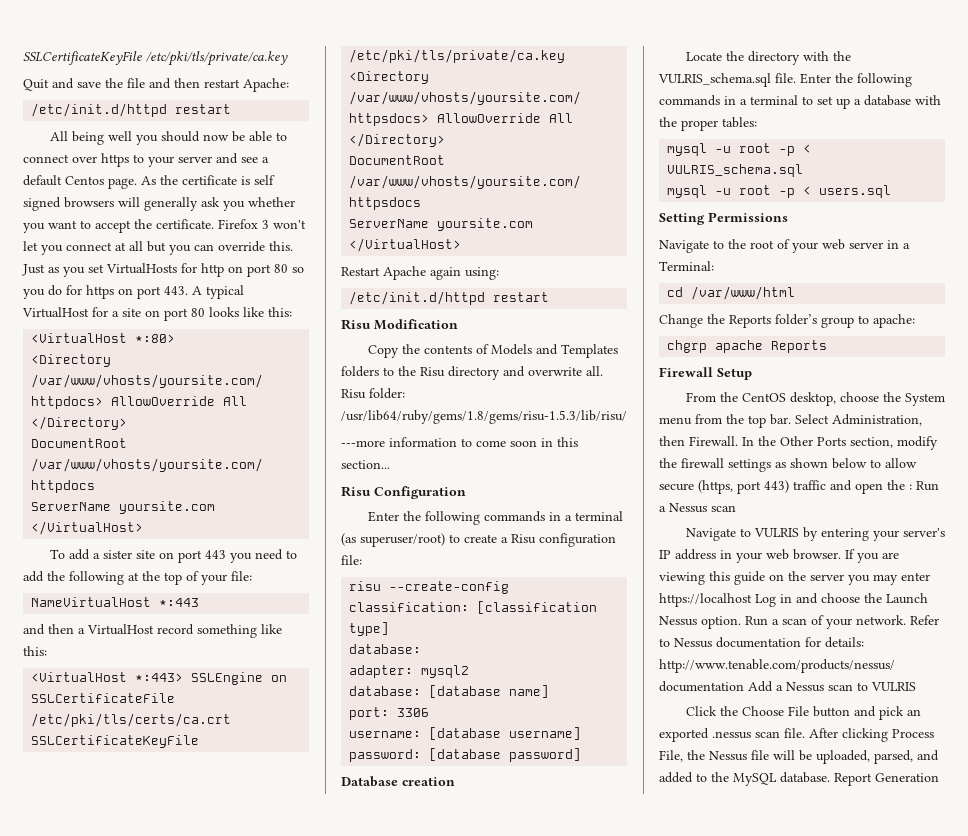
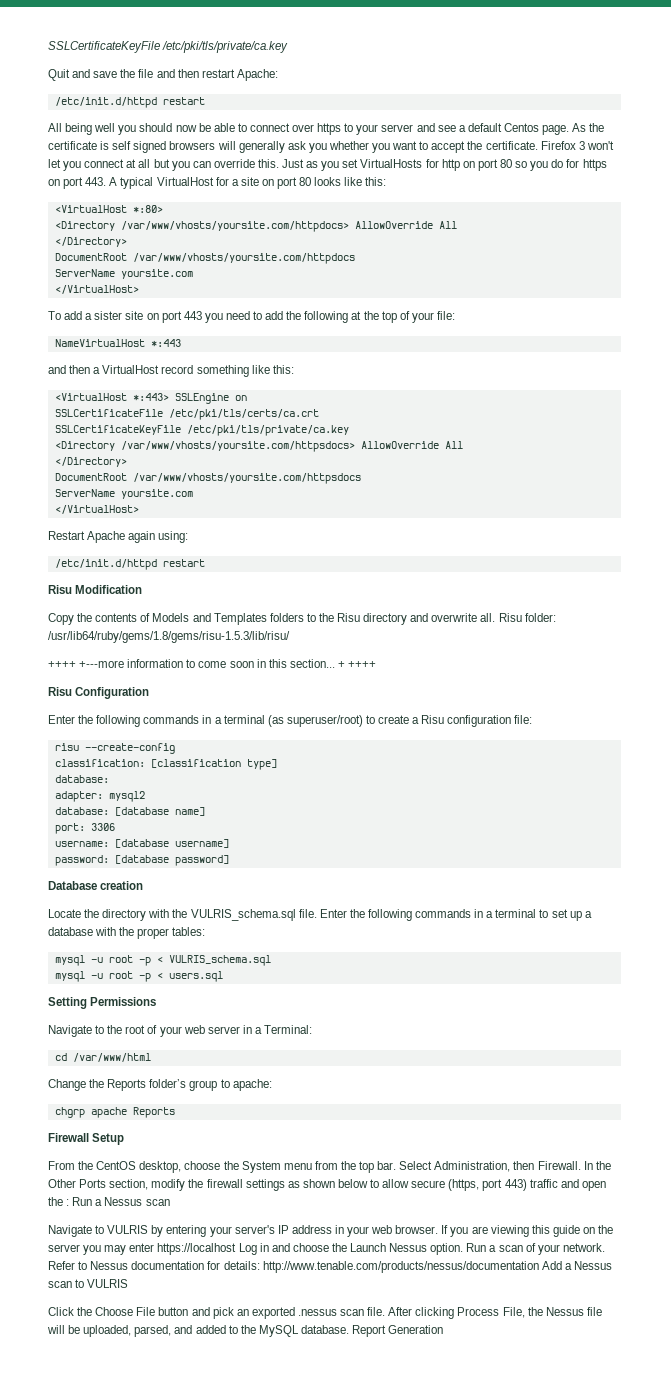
- ---more information to come soon in this section...
+ ++++ +---more information to come soon in this section... + ++++

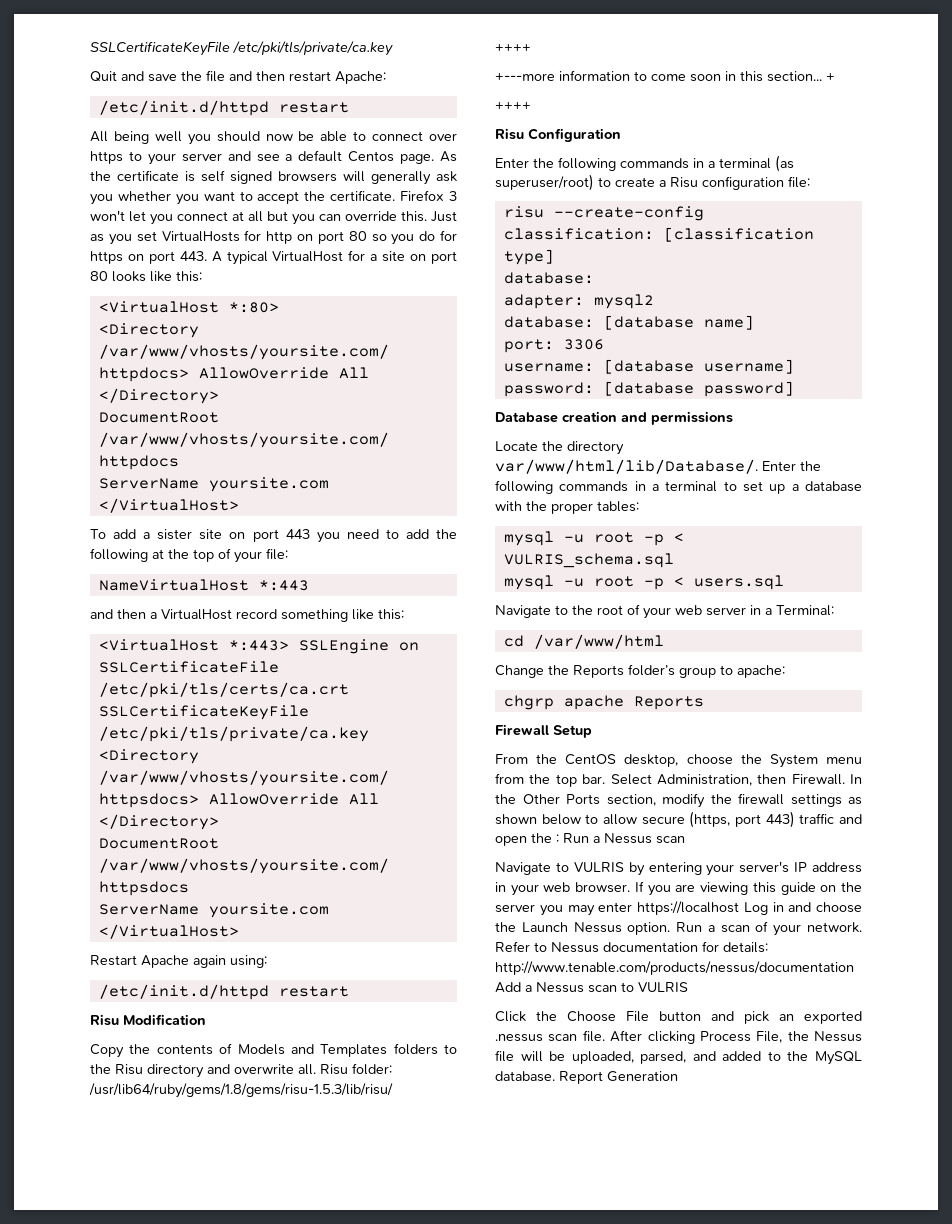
  Risu folder: /usr/lib64/ruby/gems/1.8/gems/risu-1.5.3/lib/risu/
- ++++ +---more information to come soon in this section...
+ ++++
+ +---more information to come soon in this section...
- + ++++
+ +
+ ++++
- Database creation
+ Database creation and permissions
- Locate the directory with the VULRIS_schema.sql file.
+ Locate the directory var/www/html/lib/Database/.
- Setting Permissions

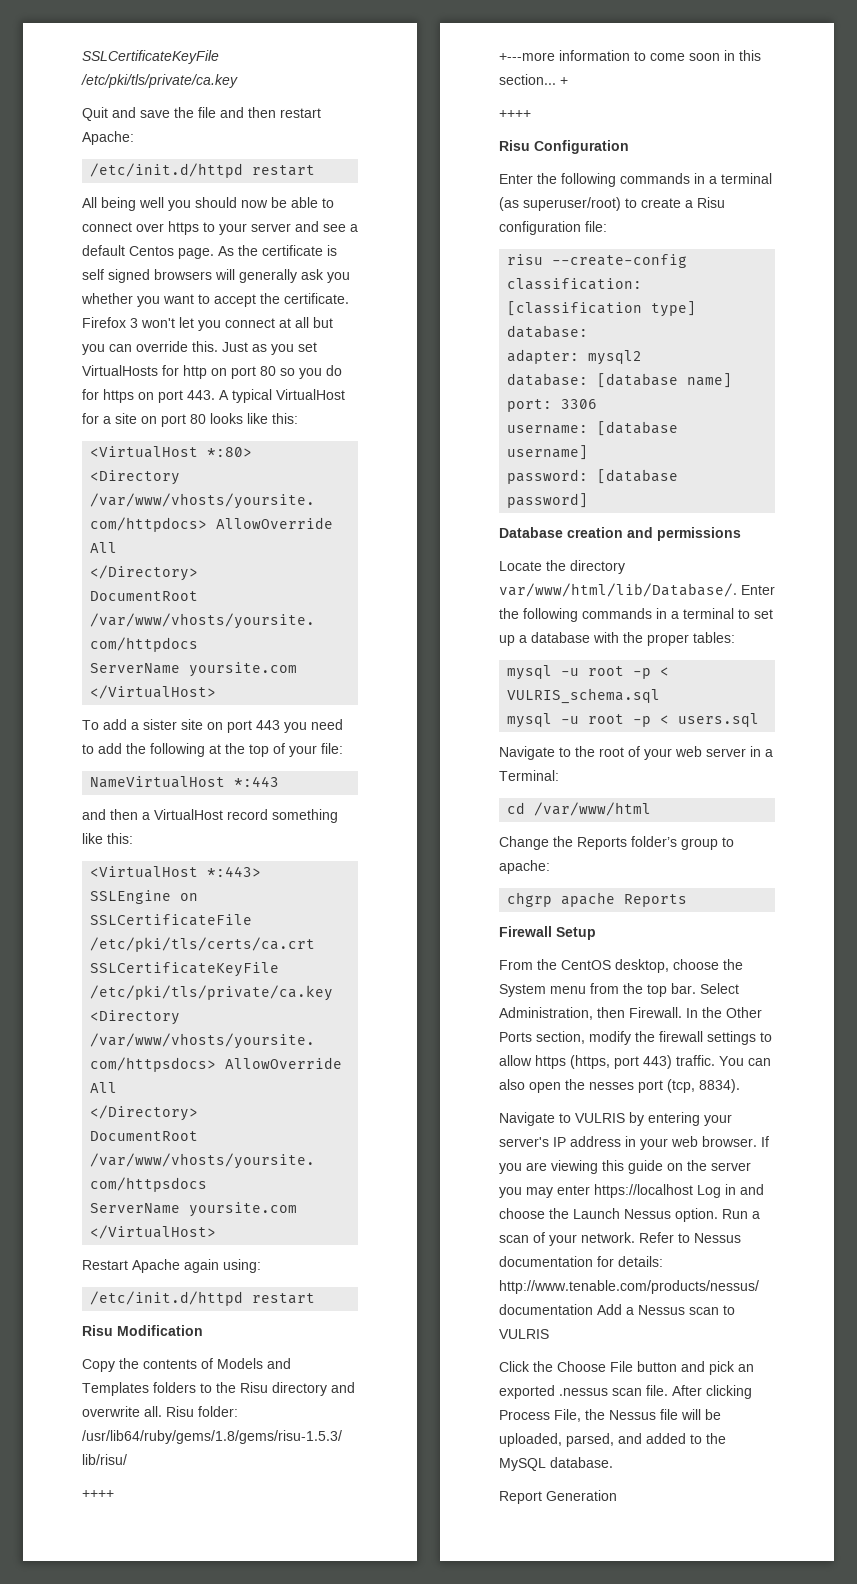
- In the Other Ports section, modify the firewall settings as shown below to allow secure (https, port 443) traffic and open the : Run a Nessus scan
+ In the Other Ports section, modify the firewall settings to allow https (https, port 443) traffic. You can also open the nesses port (tcp, 8834).
- After clicking Process File, the Nessus file will be uploaded, parsed, and added to the MySQL database. Report Generation
+ After clicking Process File, the Nessus file will be uploaded, parsed, and added to the MySQL database.
+ Report Generation

